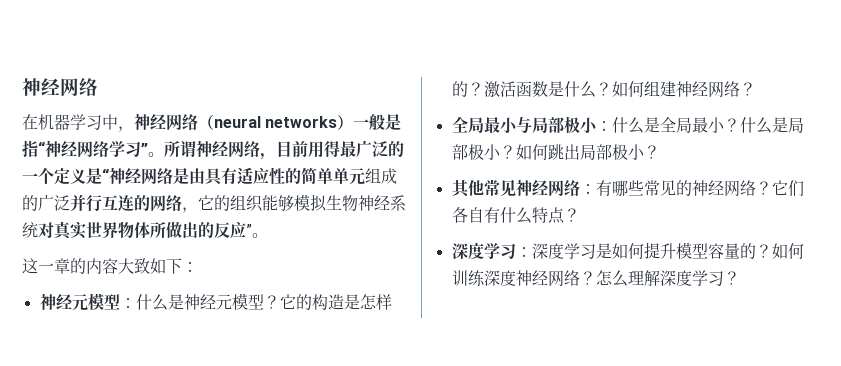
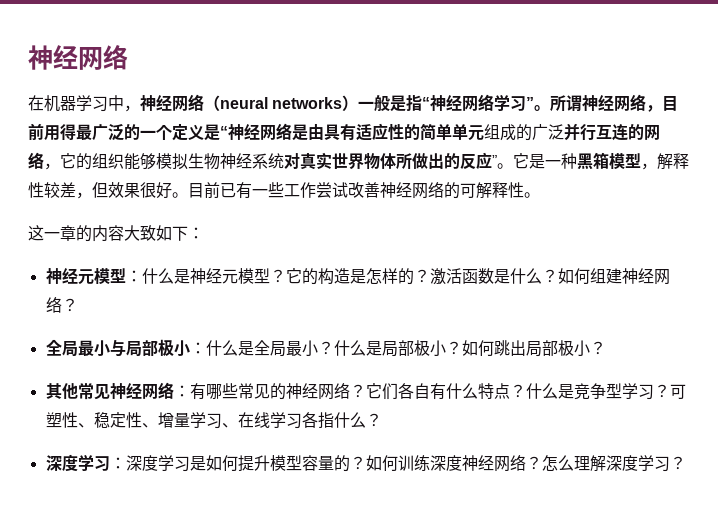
+ 它是一种黑箱模型，解释性较差，但效果很好。目前已有一些工作尝试改善神经网络的可解释性。
+ 什么是竞争型学习？可塑性、稳定性、增量学习、在线学习各指什么？

